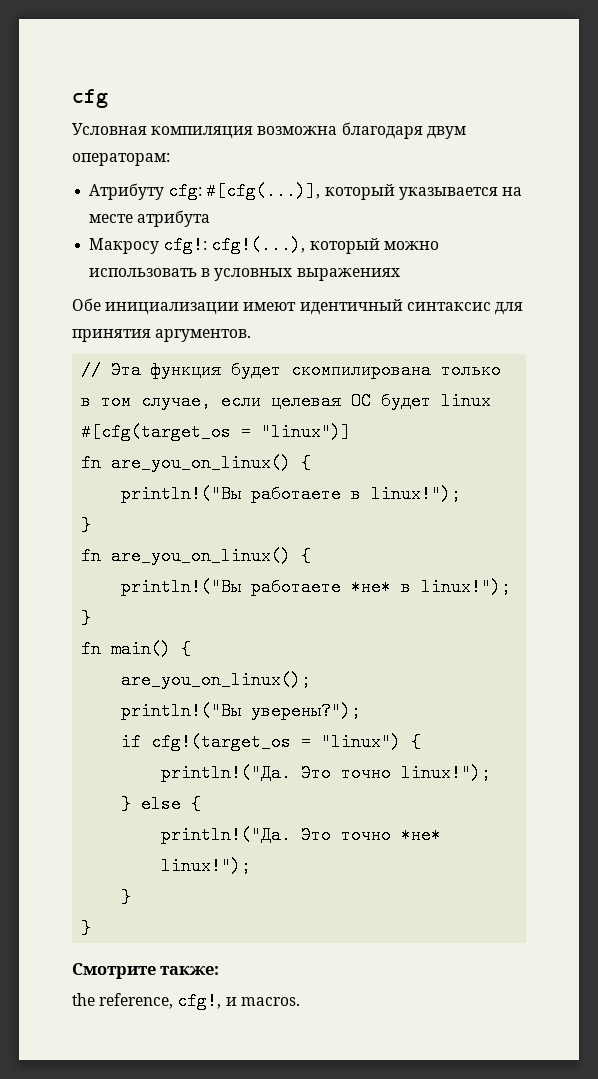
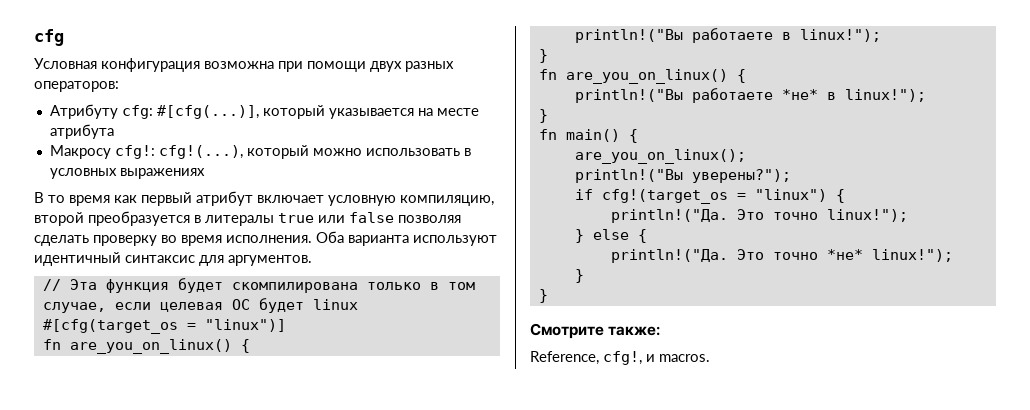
- Условная компиляция возможна благодаря двум операторам:
+ Условная конфигурация возможна при помощи двух разных операторов:
- Обе инициализации имеют идентичный синтаксис для принятия аргументов.
+ В то время как первый атрибут включает условную компиляцию, второй преобразуется в литералы true или false позволяя сделать проверку во время исполнения. Оба варианта используют идентичный синтаксис для аргументов.
- the reference, cfg!, и macros.
+ Reference, cfg!, и macros.

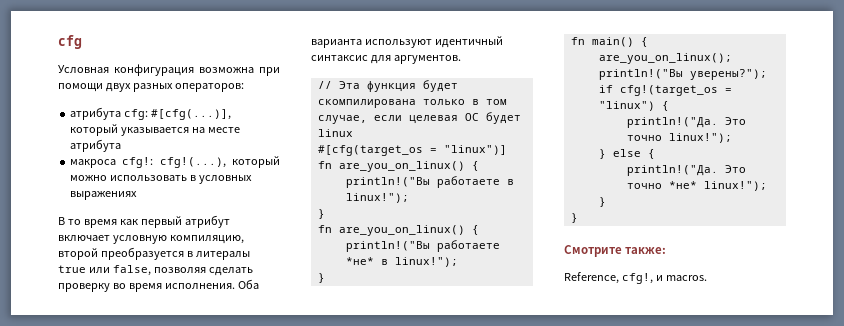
- Атрибуту cfg: #[cfg(...)], который указывается на месте атрибута
+ атрибута cfg: #[cfg(...)], который указывается на месте атрибута
- Макросу cfg!: cfg!(...), который можно использовать в условных выражениях
+ макроса cfg!: cfg!(...), который можно использовать в условных выражениях
- В то время как первый атрибут включает условную компиляцию, второй преобразуется в литералы true или false позволяя сделать проверку во время исполнения.
+ В то время как первый атрибут включает условную компиляцию, второй преобразуется в литералы true или false, позволяя сделать проверку во время исполнения.

